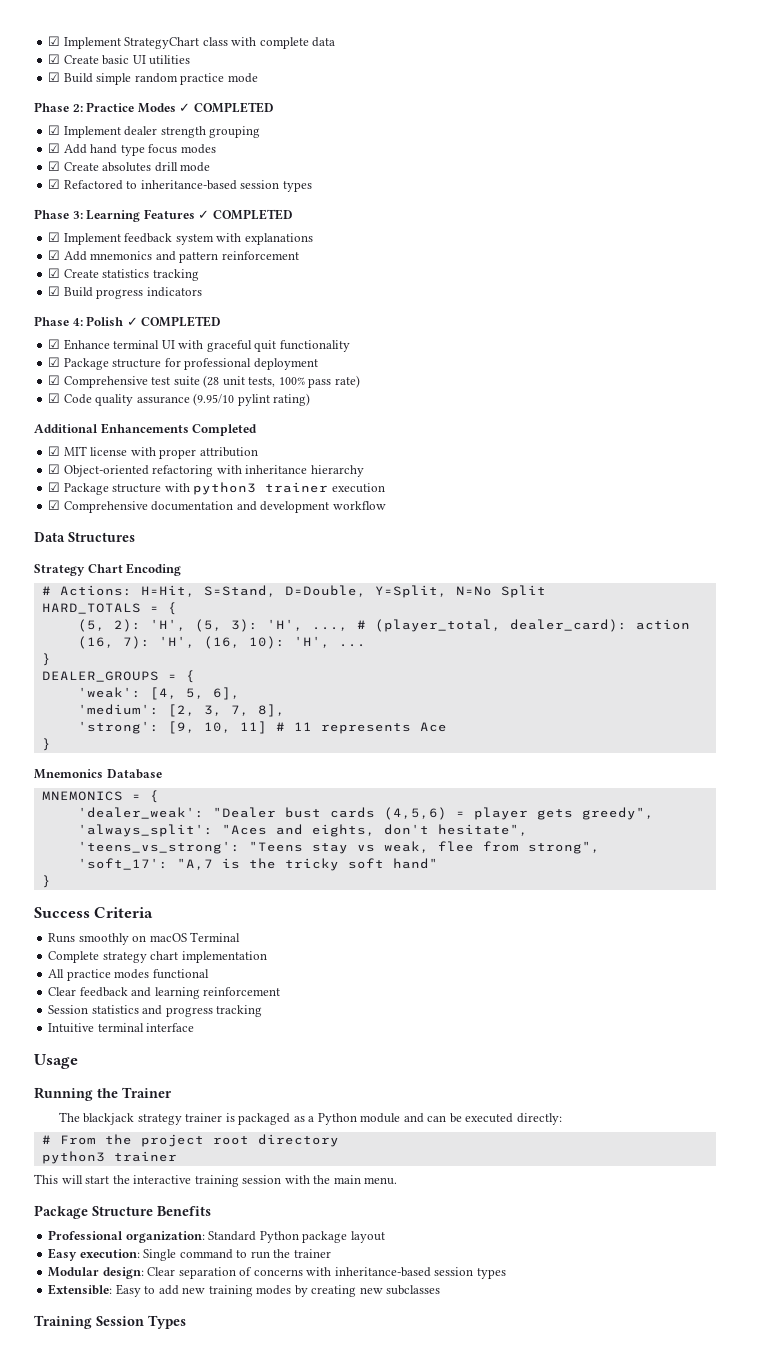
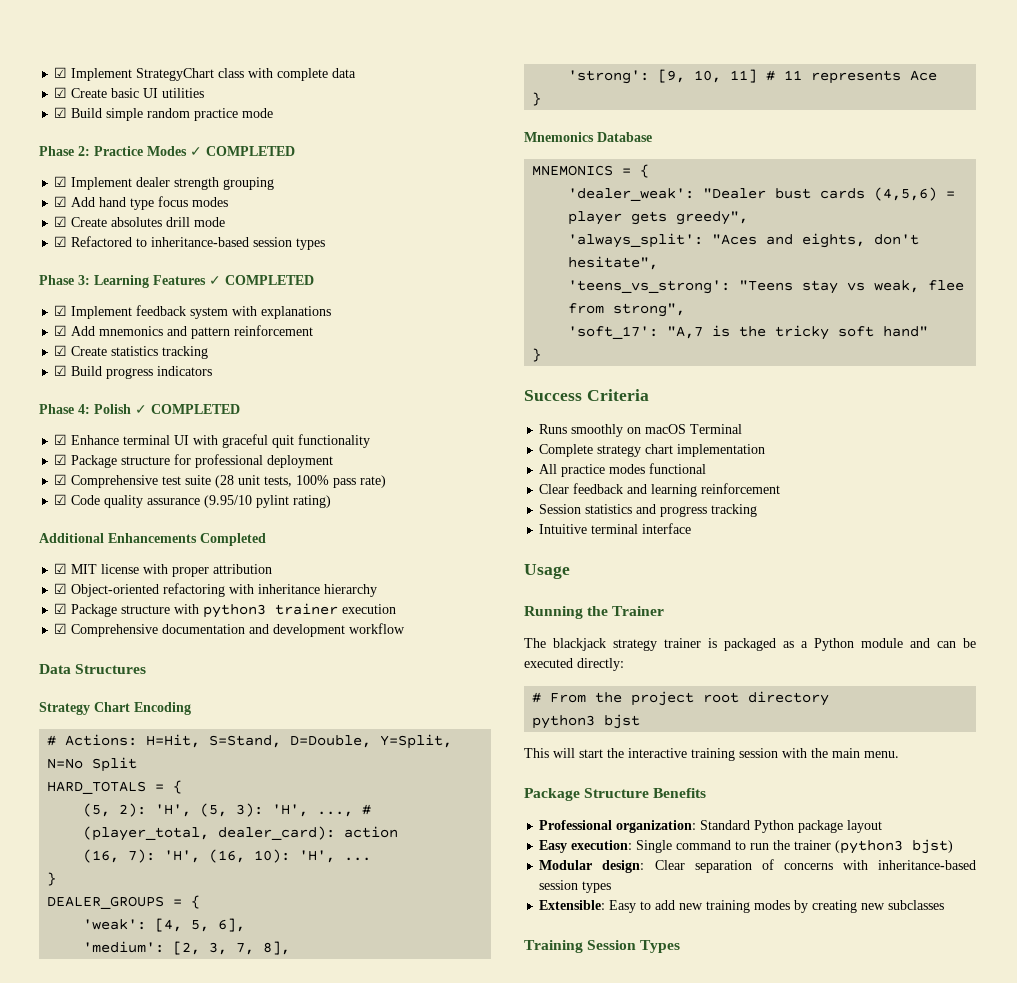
  # From the project root directory
- python3 trainer
+ python3 bjst
- Easy execution: Single command to run the trainer
+ Easy execution: Single command to run the trainer (python3 bjst)

